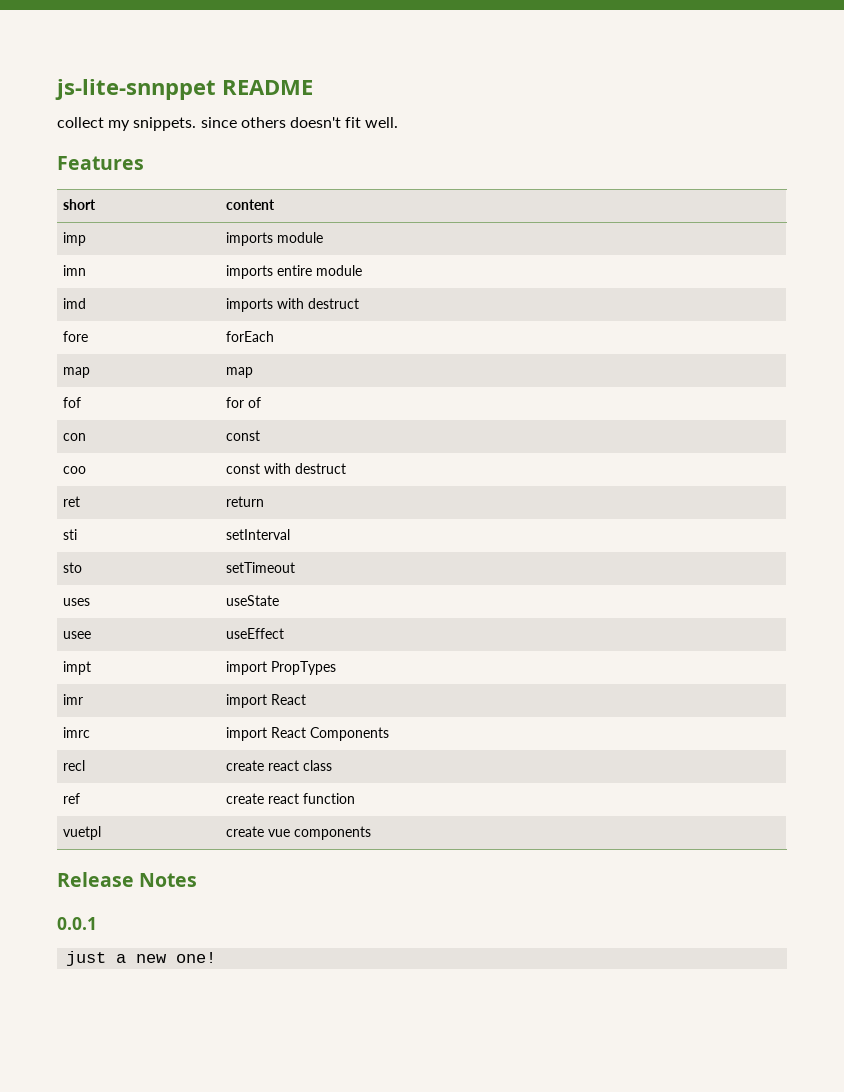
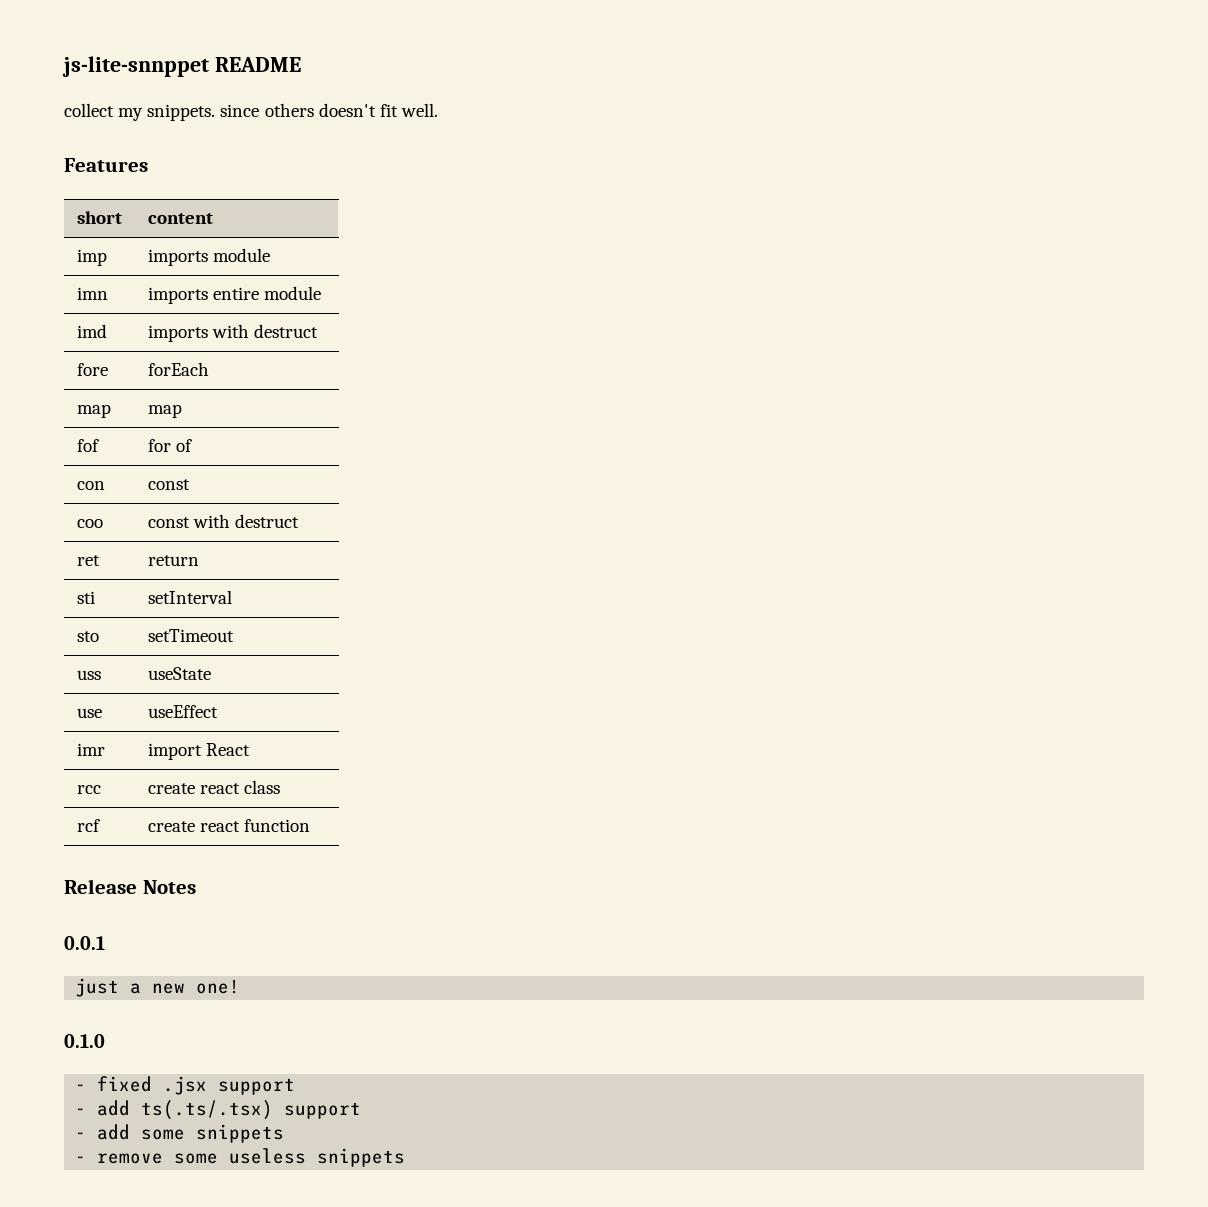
- uses | useState
+ uss | useState
- usee | useEffect
+ use | useEffect
- impt | import PropTypes
- imrc | import React Components
- recl | create react class
+ rcc | create react class
- ref | create react function
+ rcf | create react function
- vuetpl | create vue components
+ 0.1.0
+ - fixed .jsx support
+ - add ts(.ts/.tsx) support
+ - add some snippets
+ - remove some useless snippets

